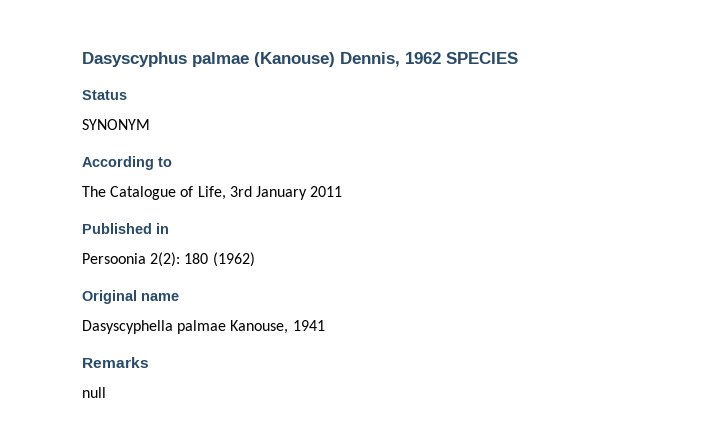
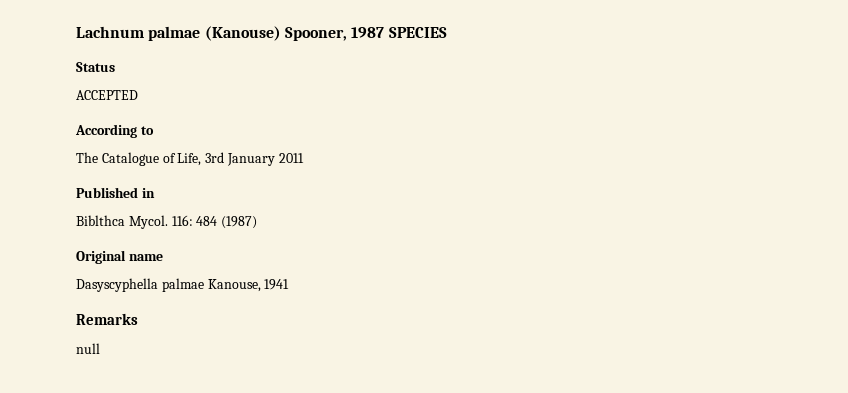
- Dasyscyphus palmae (Kanouse) Dennis, 1962 SPECIES
+ Lachnum palmae (Kanouse) Spooner, 1987 SPECIES
- SYNONYM
+ ACCEPTED
- Persoonia 2(2): 180 (1962)
+ Biblthca Mycol. 116: 484 (1987)

